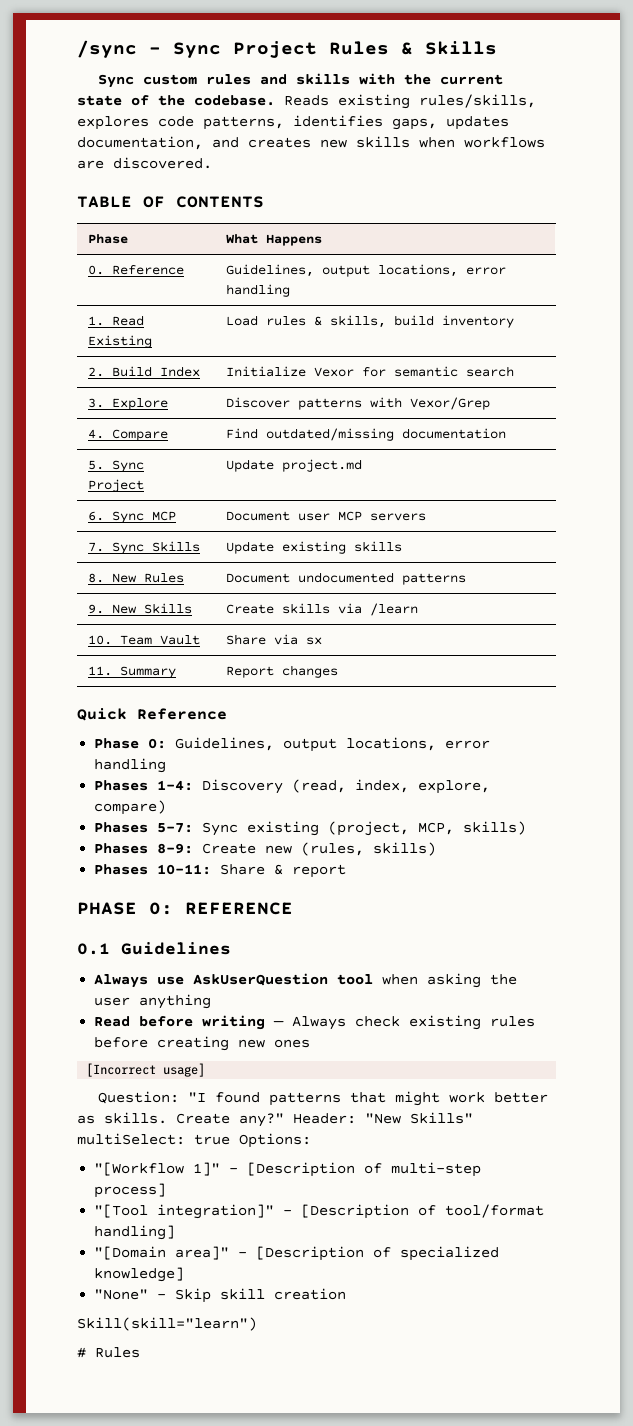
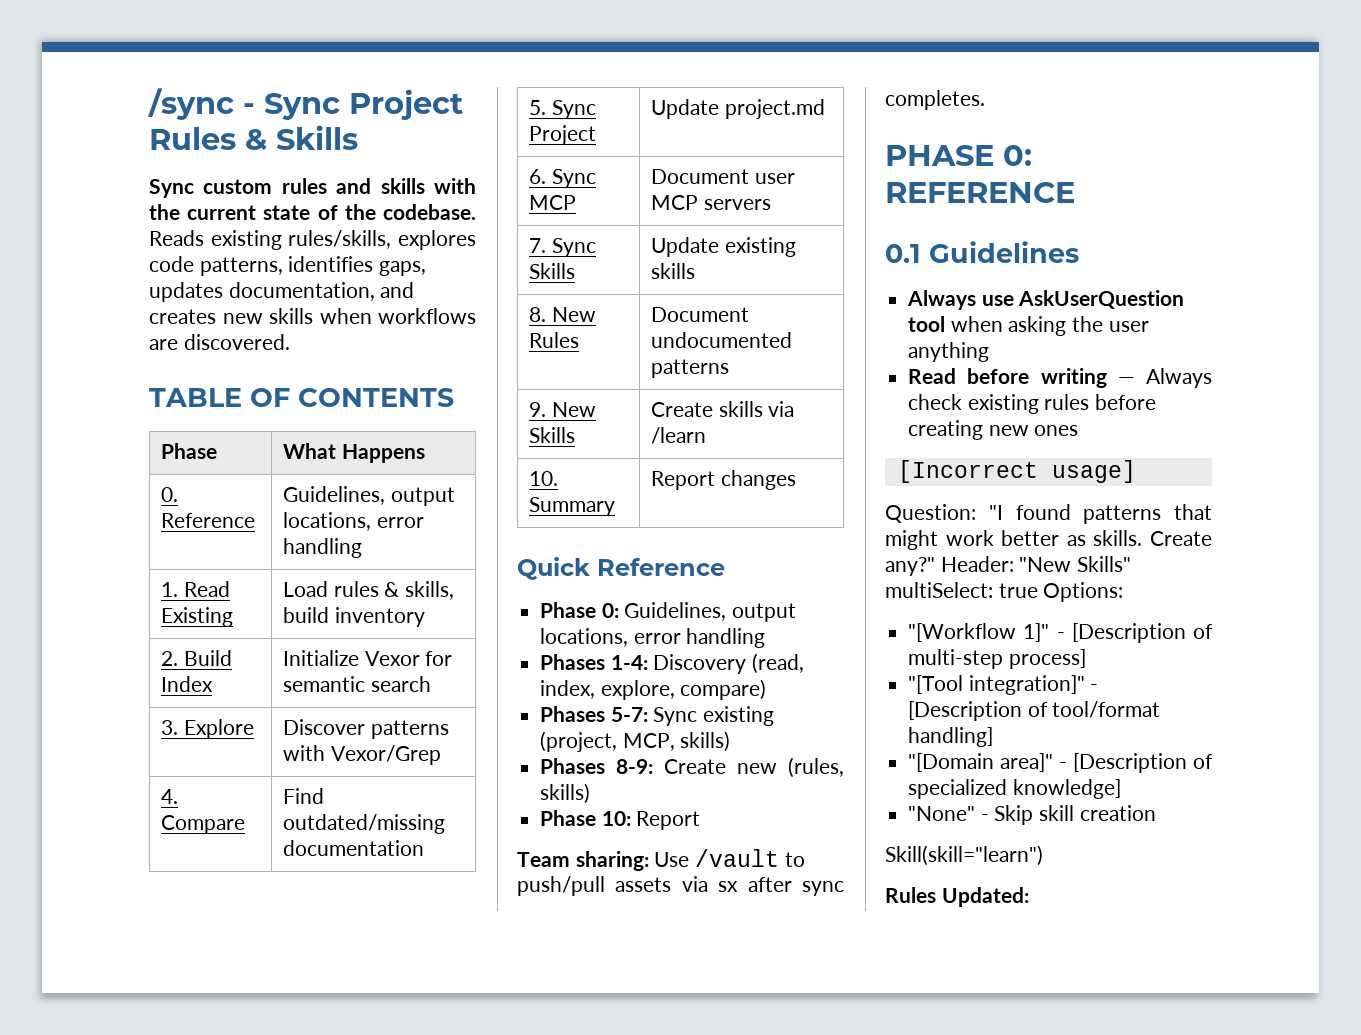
- 10. Team Vault | Share via sx
- 11. Summary | Report changes
+ 10. Summary | Report changes
- Phases 10-11: Share & report
+ Phase 10: Report
+ Team sharing: Use /vault to push/pull assets via sx after sync completes.
- # Rules
+ Rules Updated:

